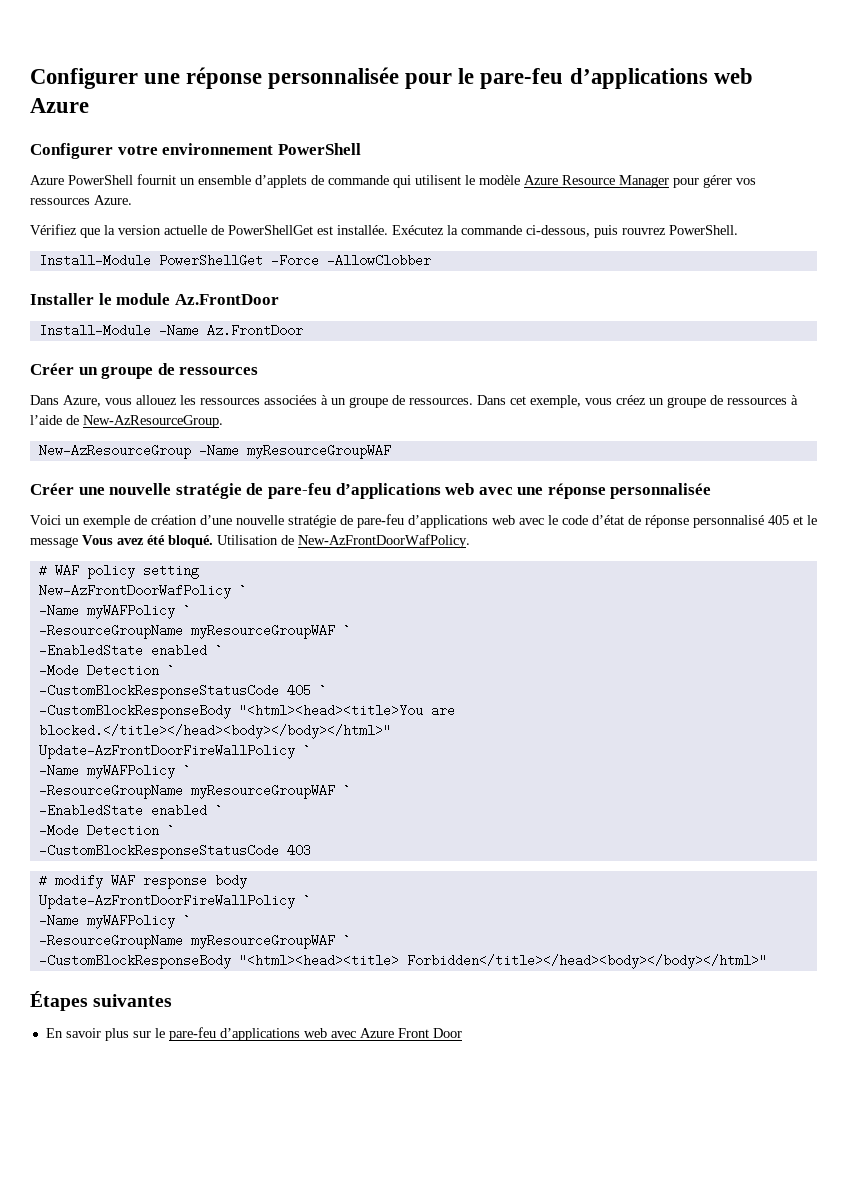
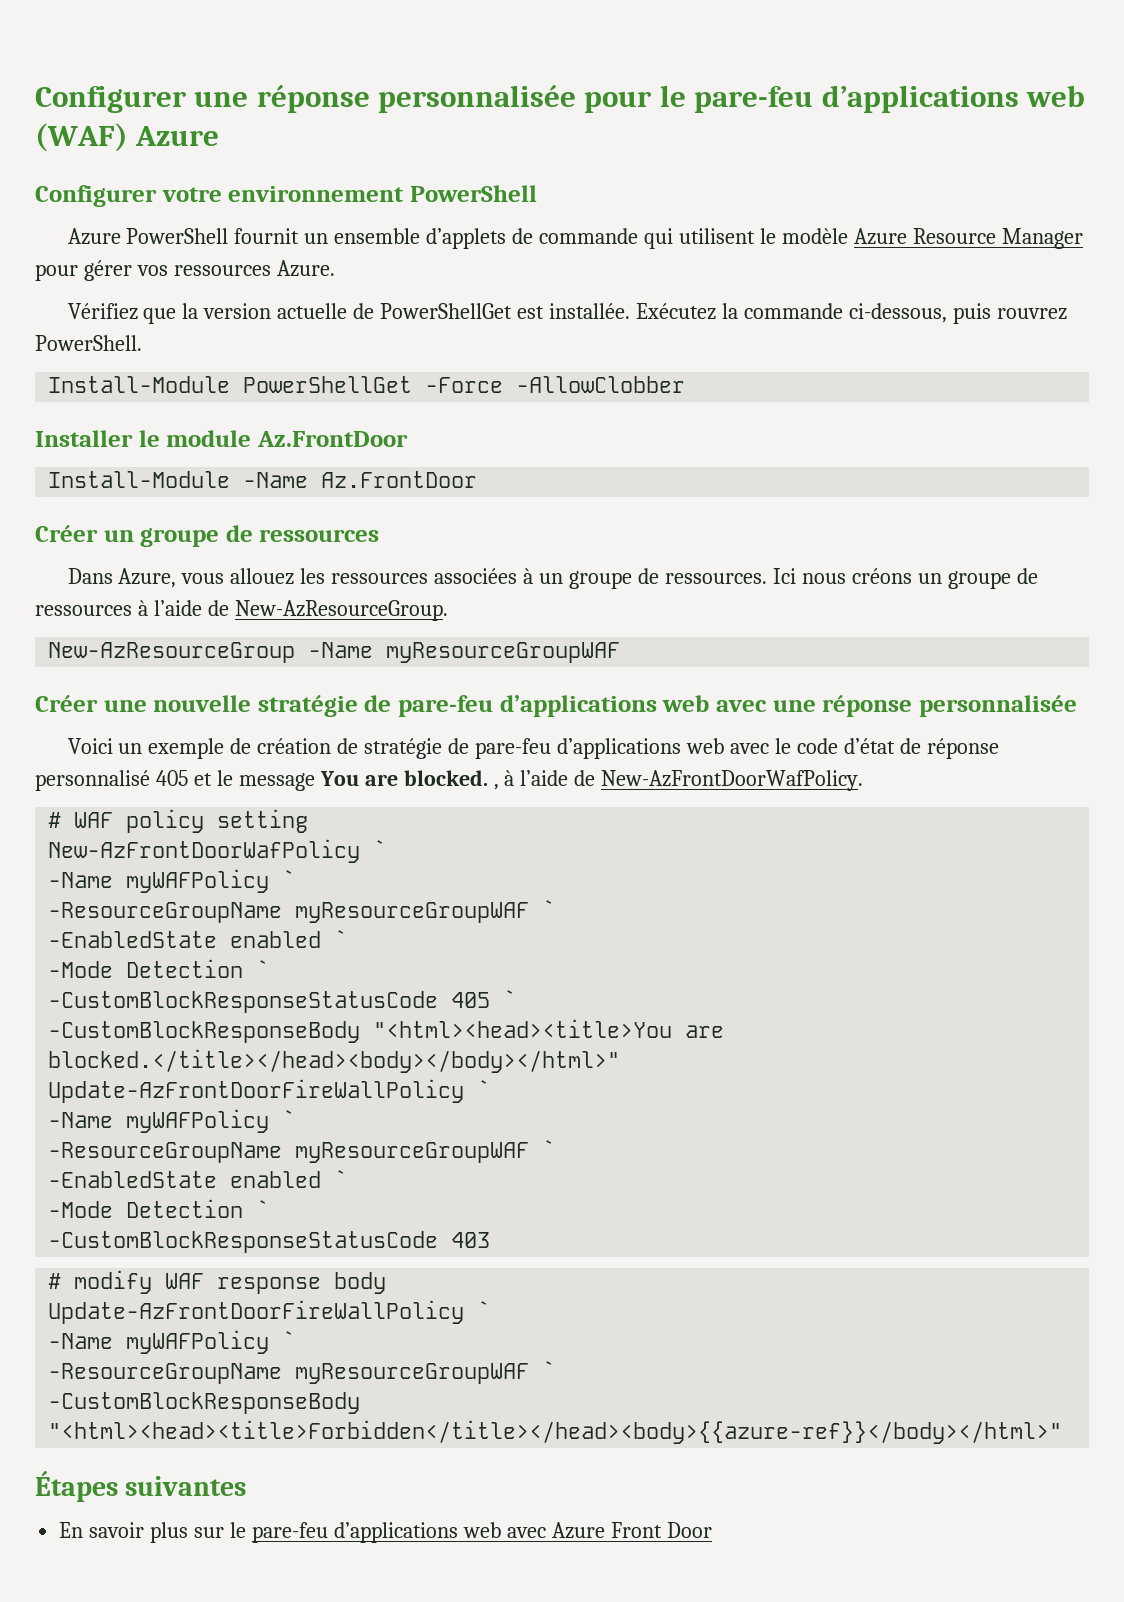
- Configurer une réponse personnalisée pour le pare-feu d’applications web Azure
+ Configurer une réponse personnalisée pour le pare-feu d’applications web (WAF) Azure
- Dans cet exemple, vous créez un groupe de ressources à l’aide de New-AzResourceGroup.
+ Ici nous créons un groupe de ressources à l’aide de New-AzResourceGroup.
- Voici un exemple de création d’une nouvelle stratégie de pare-feu d’applications web avec le code d’état de réponse personnalisé 405 et le message Vous avez été bloqué. Utilisation de New-AzFrontDoorWafPolicy.
+ Voici un exemple de création de stratégie de pare-feu d’applications web avec le code d’état de réponse personnalisé 405 et le message You are blocked. , à l’aide de New-AzFrontDoorWafPolicy.
- -CustomBlockResponseBody "<html><head><title> Forbidden</title></head><body></body></html>"
+ -CustomBlockResponseBody "<html><head><title>Forbidden</title></head><body>{{azure-ref}}</body></html>"

